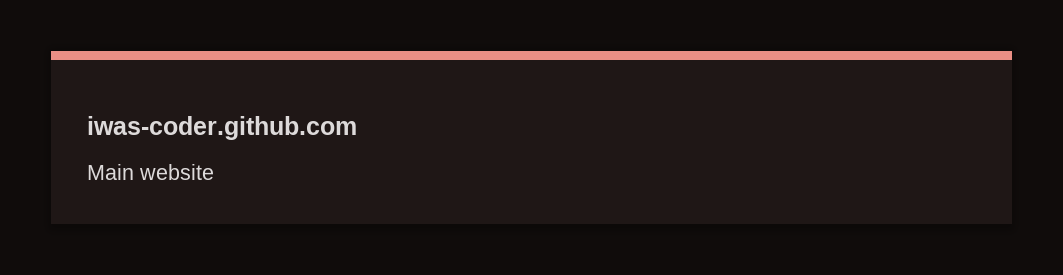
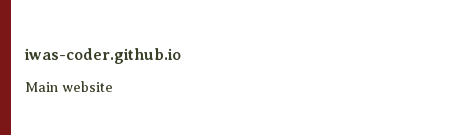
- iwas-coder.github.com
+ iwas-coder.github.io

